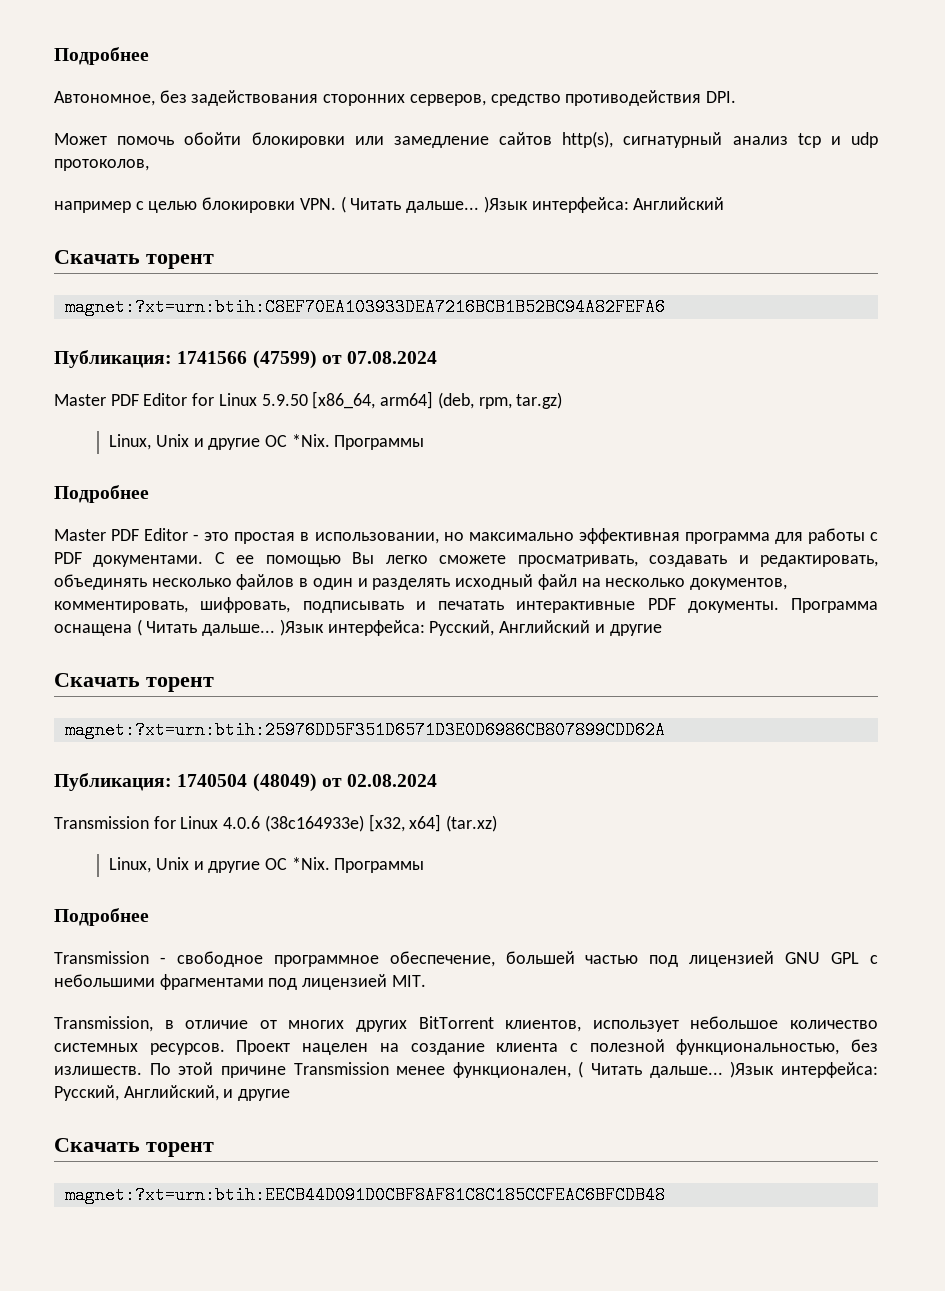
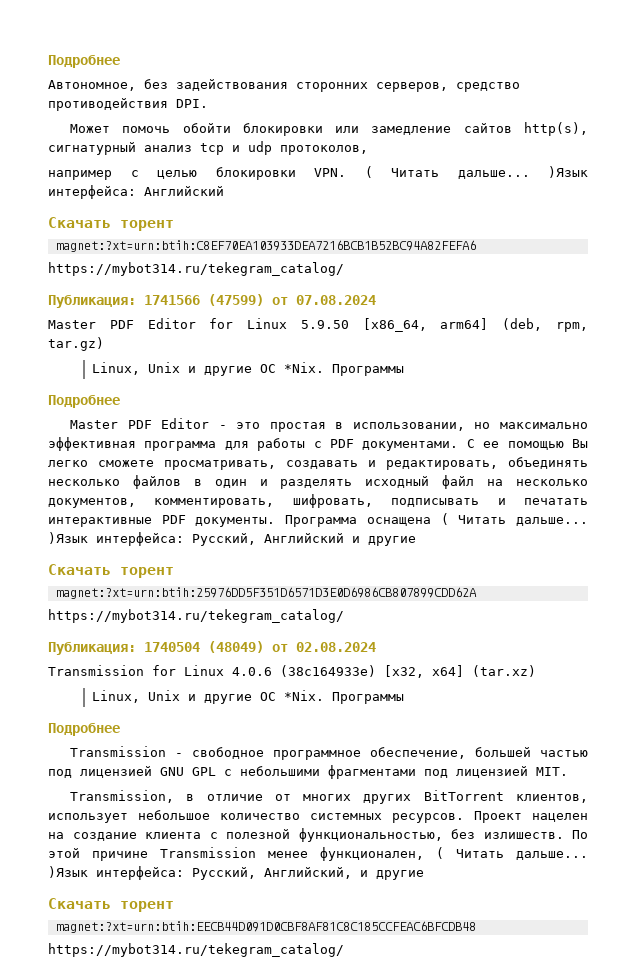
  magnet:?xt=urn:btih:C8EF70EA103933DEA7216BCB1B52BC94A82FEFA6
+ https://mybot314.ru/tekegram_catalog/
  magnet:?xt=urn:btih:25976DD5F351D6571D3E0D6986CB807899CDD62A
+ https://mybot314.ru/tekegram_catalog/
  magnet:?xt=urn:btih:EECB44D091D0CBF8AF81C8C185CCFEAC6BFCDB48
+ https://mybot314.ru/tekegram_catalog/

